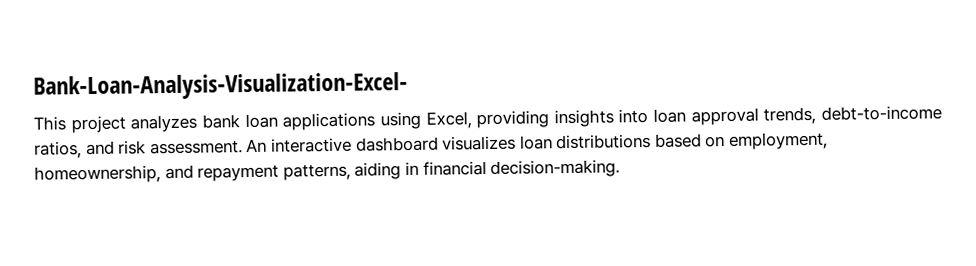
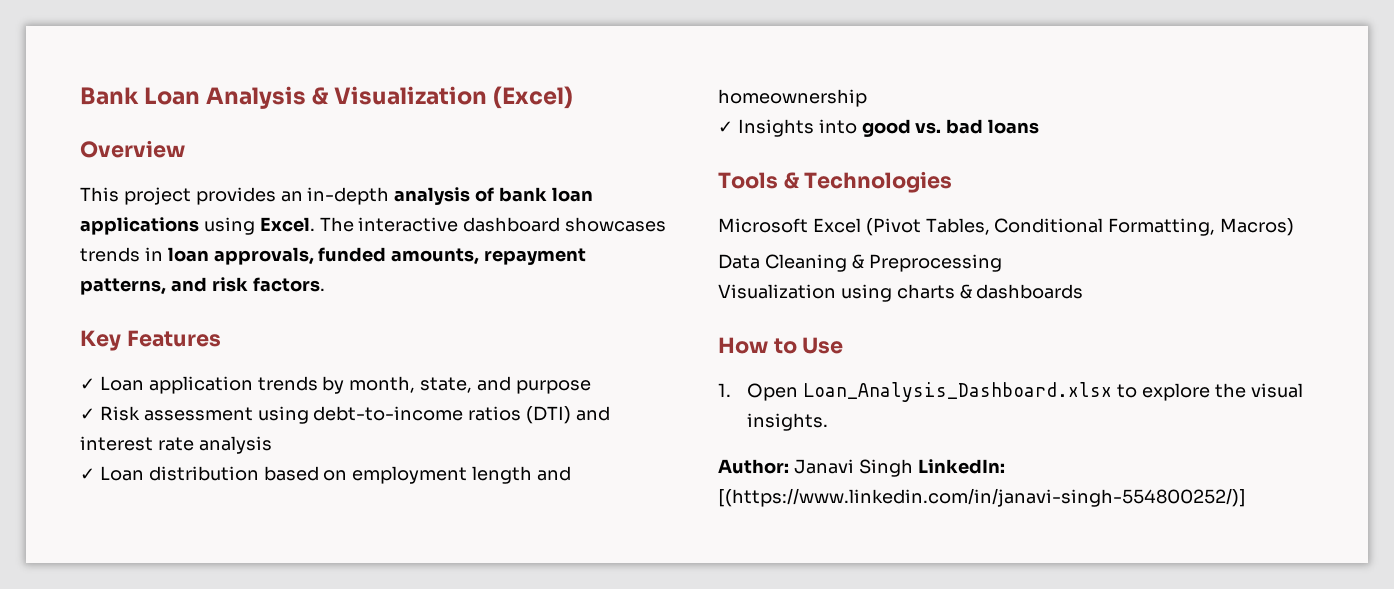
- Bank-Loan-Analysis-Visualization-Excel-
- This project analyzes bank loan applications using Excel, providing insights into loan approval trends, debt-to-income ratios, and risk assessment. An interactive dashboard visualizes loan distributions based on employment, homeownership, and repayment patterns, aiding in financial decision-making.
+ Bank Loan Analysis & Visualization (Excel)
+ Overview
+ This project provides an in-depth analysis of bank loan applications using Excel. The interactive dashboard showcases trends in loan approvals, funded amounts, repayment patterns, and risk factors.
+ Key Features
+ ✓ Loan application trends by month, state, and purpose
+ ✓ Risk assessment using debt-to-income ratios (DTI) and interest rate analysis
+ ✓ Loan distribution based on employment length and homeownership
+ ✓ Insights into good vs. bad loans
+ Tools & Technologies
+ Microsoft Excel (Pivot Tables, Conditional Formatting, Macros)
+ Data Cleaning & Preprocessing
+ Visualization using charts & dashboards
+ How to Use
+ 1. Open Loan_Analysis_Dashboard.xlsx to explore the visual insights.
+ Author: Janavi Singh LinkedIn: [(https://www.linkedin.com/in/janavi-singh-554800252/)]

